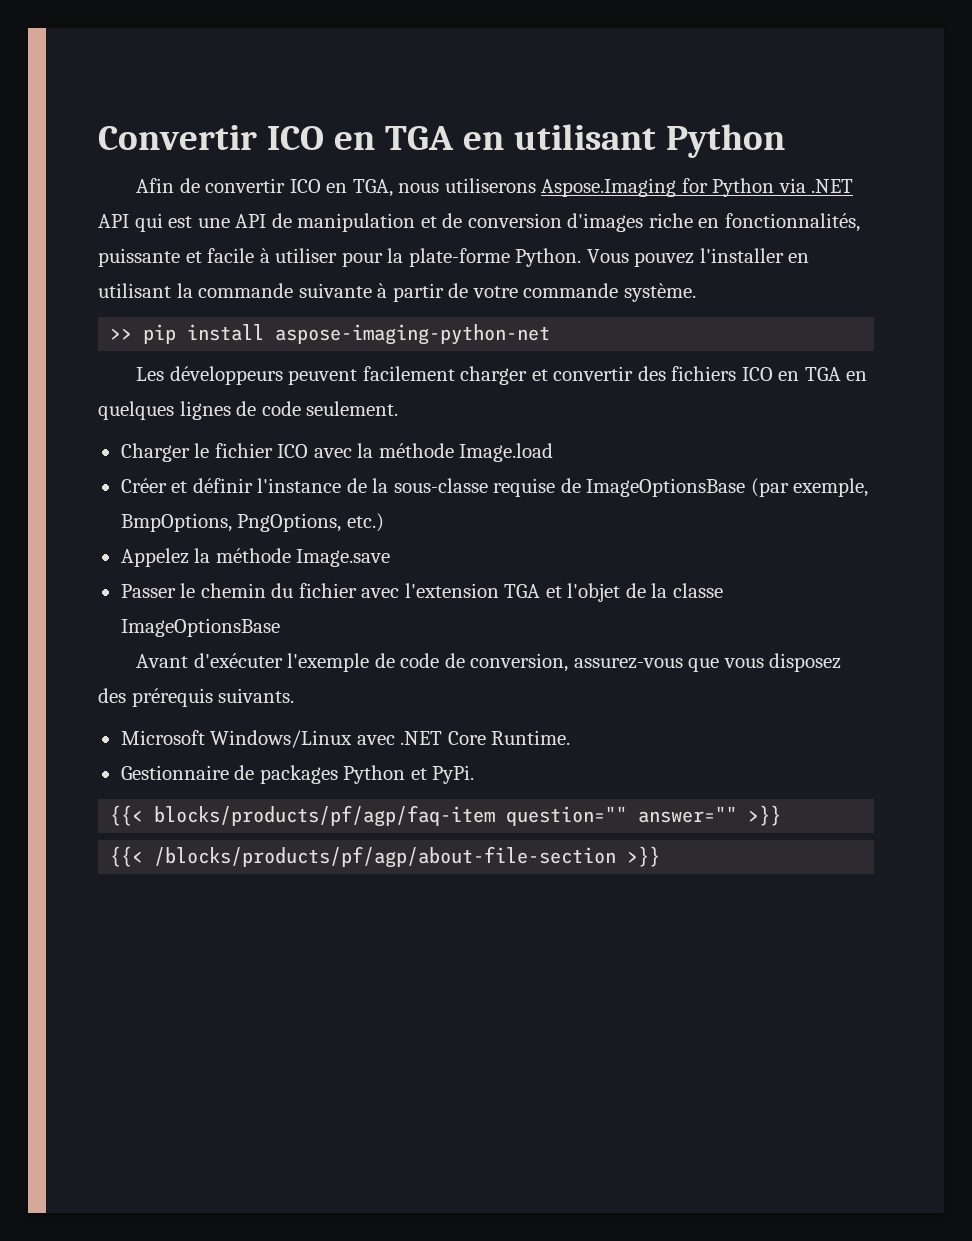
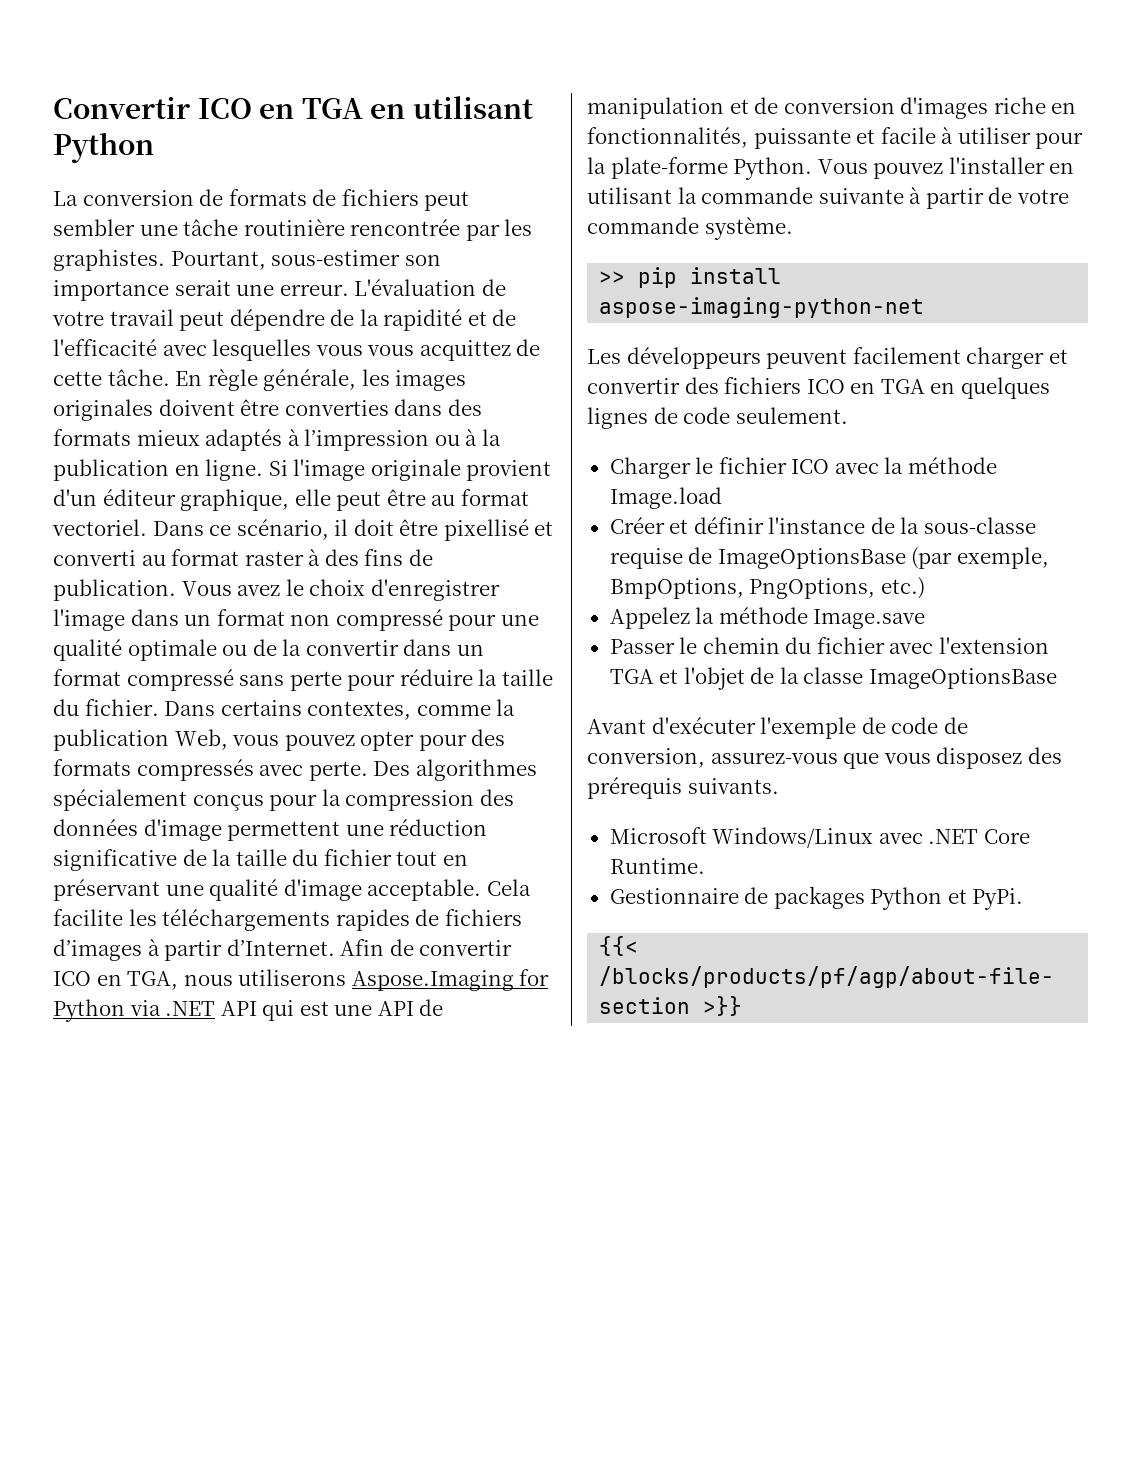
+ La conversion de formats de fichiers peut sembler une tâche routinière rencontrée par les graphistes. Pourtant, sous-estimer son importance serait une erreur. L'évaluation de votre travail peut dépendre de la rapidité et de l'efficacité avec lesquelles vous vous acquittez de cette tâche. En règle générale, les images originales doivent être converties dans des formats mieux adaptés à l’impression ou à la publication en ligne. Si l'image originale provient d'un éditeur graphique, elle peut être au format vectoriel. Dans ce scénario, il doit être pixellisé et converti au format raster à des fins de publication. Vous avez le choix d'enregistrer l'image dans un format non compressé pour une qualité optimale ou de la convertir dans un format compressé sans perte pour réduire la taille du fichier. Dans certains contextes, comme la publication Web, vous pouvez opter pour des formats compressés avec perte. Des algorithmes spécialement conçus pour la compression des données d'image permettent une réduction significative de la taille du fichier tout en préservant une qualité d'image acceptable. Cela facilite les téléchargements rapides de fichiers d’images à partir d’Internet.
- {{< blocks/products/pf/agp/faq-item question="" answer="" >}}

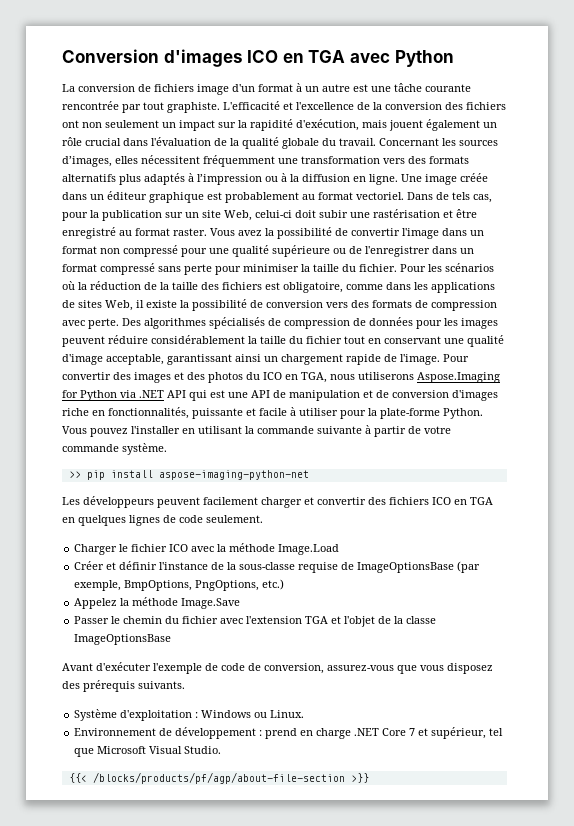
- Convertir ICO en TGA en utilisant Python
+ Conversion d'images ICO en TGA avec Python
- La conversion de formats de fichiers peut sembler une tâche routinière rencontrée par les graphistes. Pourtant, sous-estimer son importance serait une erreur. L'évaluation de votre travail peut dépendre de la rapidité et de l'efficacité avec lesquelles vous vous acquittez de cette tâche. En règle générale, les images originales doivent être converties dans des formats mieux adaptés à l’impression ou à la publication en ligne.
+ La conversion de fichiers image d'un format à un autre est une tâche courante rencontrée par tout graphiste. L'efficacité et l'excellence de la conversion des fichiers ont non seulement un impact sur la rapidité d'exécution, mais jouent également un rôle crucial dans l'évaluation de la qualité globale du travail. Concernant les sources d’images, elles nécessitent fréquemment une transformation vers des formats alternatifs plus adaptés à l’impression ou à la diffusion en ligne.
- Si l'image originale provient d'un éditeur graphique, elle peut être au format vectoriel. Dans ce scénario, il doit être pixellisé et converti au format raster à des fins de publication. Vous avez le choix d'enregistrer l'image dans un format non compressé pour une qualité optimale ou de la convertir dans un format compressé sans perte pour réduire la taille du fichier.
+ Une image créée dans un éditeur graphique est probablement au format vectoriel. Dans de tels cas, pour la publication sur un site Web, celui-ci doit subir une rastérisation et être enregistré au format raster. Vous avez la possibilité de convertir l'image dans un format non compressé pour une qualité supérieure ou de l'enregistrer dans un format compressé sans perte pour minimiser la taille du fichier.
- Dans certains contextes, comme la publication Web, vous pouvez opter pour des formats compressés avec perte. Des algorithmes spécialement conçus pour la compression des données d'image permettent une réduction significative de la taille du fichier tout en préservant une qualité d'image acceptable. Cela facilite les téléchargements rapides de fichiers d’images à partir d’Internet. Afin de convertir ICO en TGA, nous utiliserons Aspose.Imaging for Python via .NET API qui est une API de manipulation et de conversion d'images riche en fonctionnalités, puissante et facile à utiliser pour la plate-forme Python.
+ Pour les scénarios où la réduction de la taille des fichiers est obligatoire, comme dans les applications de sites Web, il existe la possibilité de conversion vers des formats de compression avec perte. Des algorithmes spécialisés de compression de données pour les images peuvent réduire considérablement la taille du fichier tout en conservant une qualité d'image acceptable, garantissant ainsi un chargement rapide de l'image. Pour convertir des images et des photos du ICO en TGA, nous utiliserons Aspose.Imaging for Python via .NET API qui est une API de manipulation et de conversion d'images riche en fonctionnalités, puissante et facile à utiliser pour la plate-forme Python.
- Charger le fichier ICO avec la méthode Image.load
+ Charger le fichier ICO avec la méthode Image.Load
- Appelez la méthode Image.save
+ Appelez la méthode Image.Save
- Microsoft Windows/Linux avec .NET Core Runtime.
- Gestionnaire de packages Python et PyPi.
+ Système d'exploitation : Windows ou Linux.
+ Environnement de développement : prend en charge .NET Core 7 et supérieur, tel que Microsoft Visual Studio.

